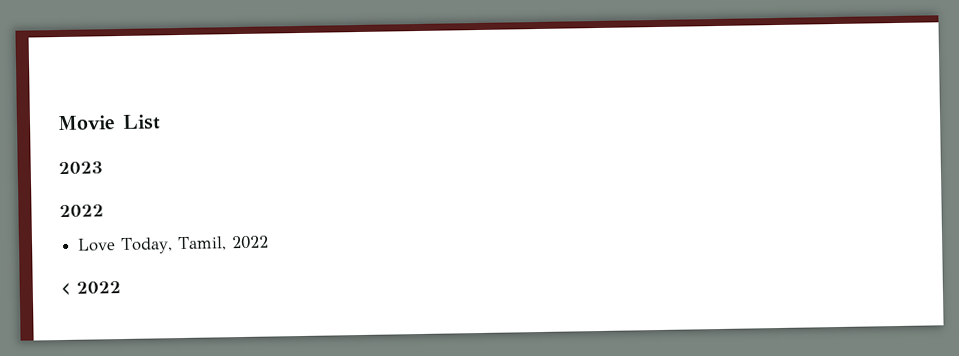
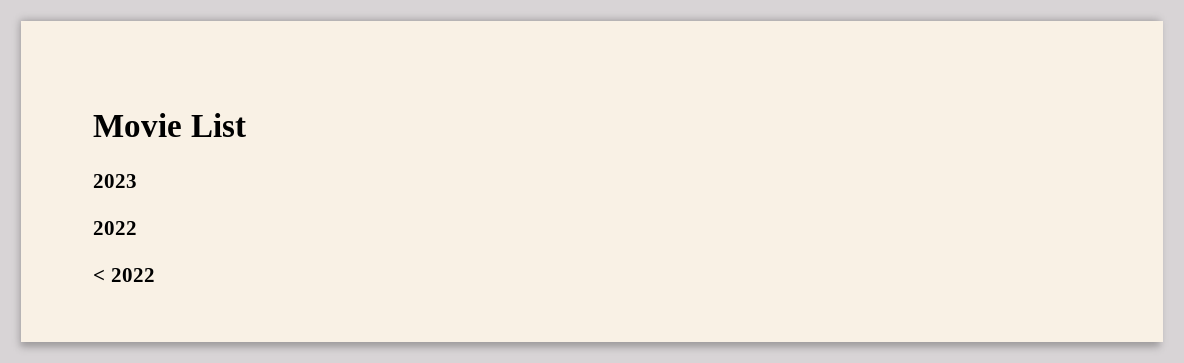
- Love Today, Tamil, 2022

